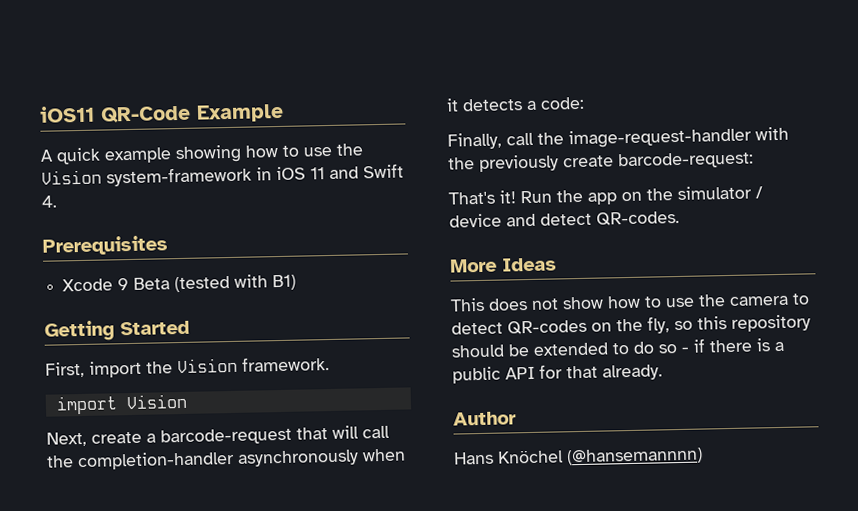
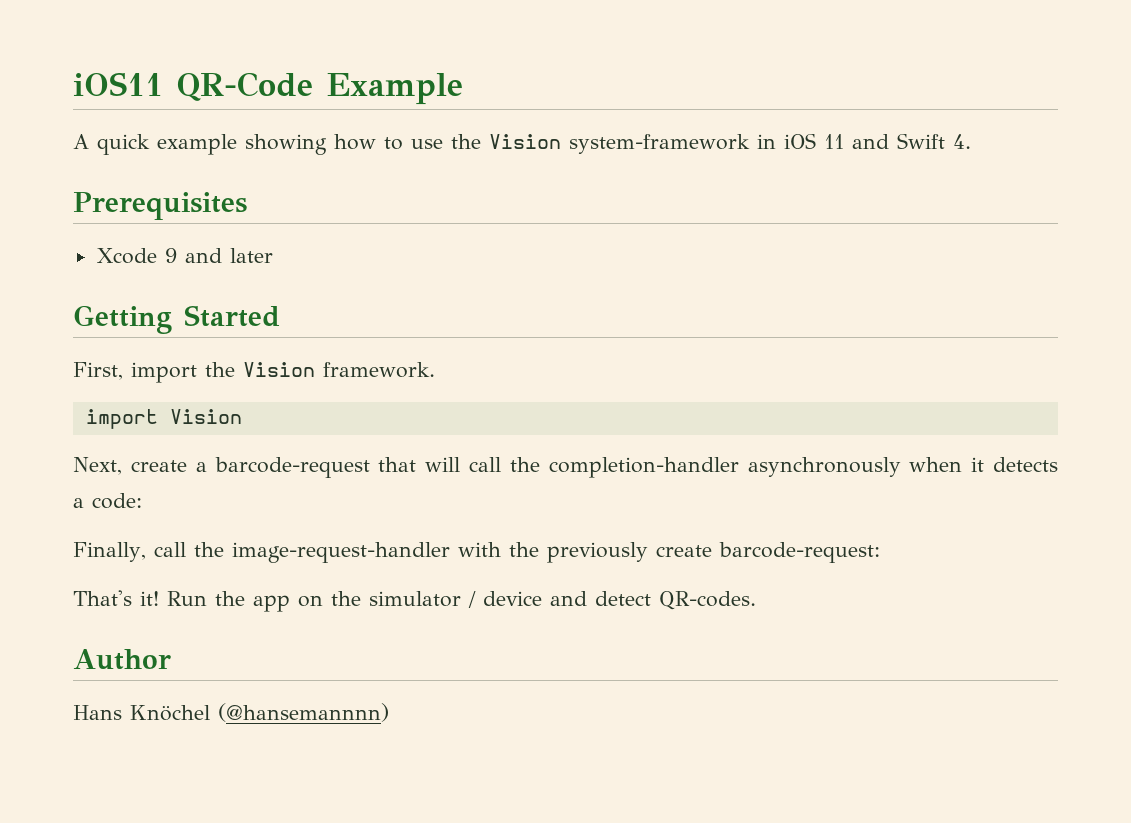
- Xcode 9 Beta (tested with B1)
+ Xcode 9 and later
- More Ideas
- This does not show how to use the camera to detect QR-codes on the fly, so this repository should be extended to do so - if there is a public API for that already.

